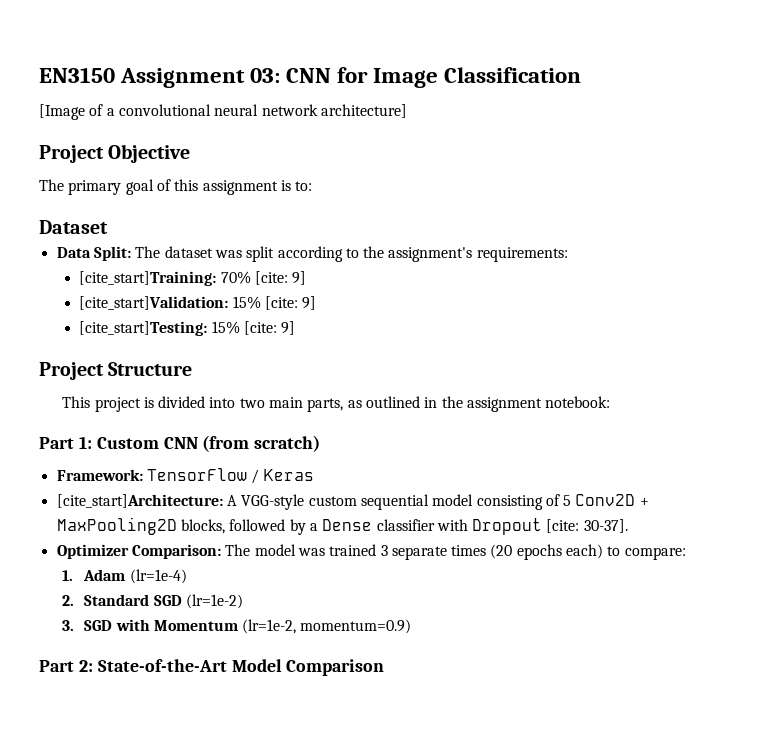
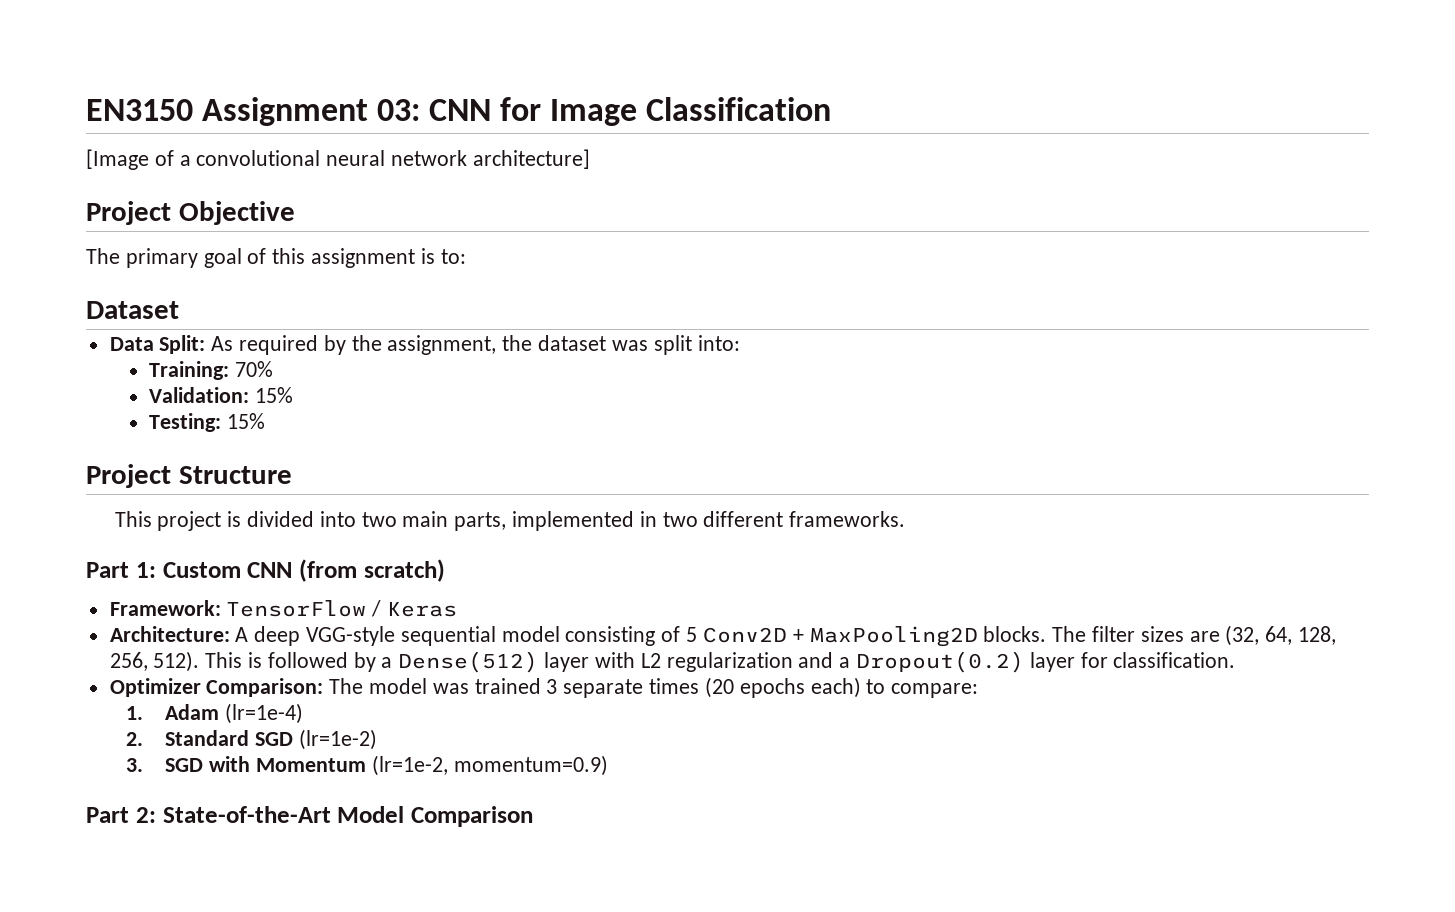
- Data Split: The dataset was split according to the assignment's requirements:
- [cite_start]Training: 70% [cite: 9]
- [cite_start]Validation: 15% [cite: 9]
- [cite_start]Testing: 15% [cite: 9]
+ Data Split: As required by the assignment, the dataset was split into:
+ Training: 70%
+ Validation: 15%
+ Testing: 15%
- This project is divided into two main parts, as outlined in the assignment notebook:
+ This project is divided into two main parts, implemented in two different frameworks.
- [cite_start]Architecture: A VGG-style custom sequential model consisting of 5 Conv2D + MaxPooling2D blocks, followed by a Dense classifier with Dropout [cite: 30-37].
+ Architecture: A deep VGG-style sequential model consisting of 5 Conv2D + MaxPooling2D blocks. The filter sizes are (32, 64, 128, 256, 512). This is followed by a Dense(512) layer with L2 regularization and a Dropout(0.2) layer for classification.

